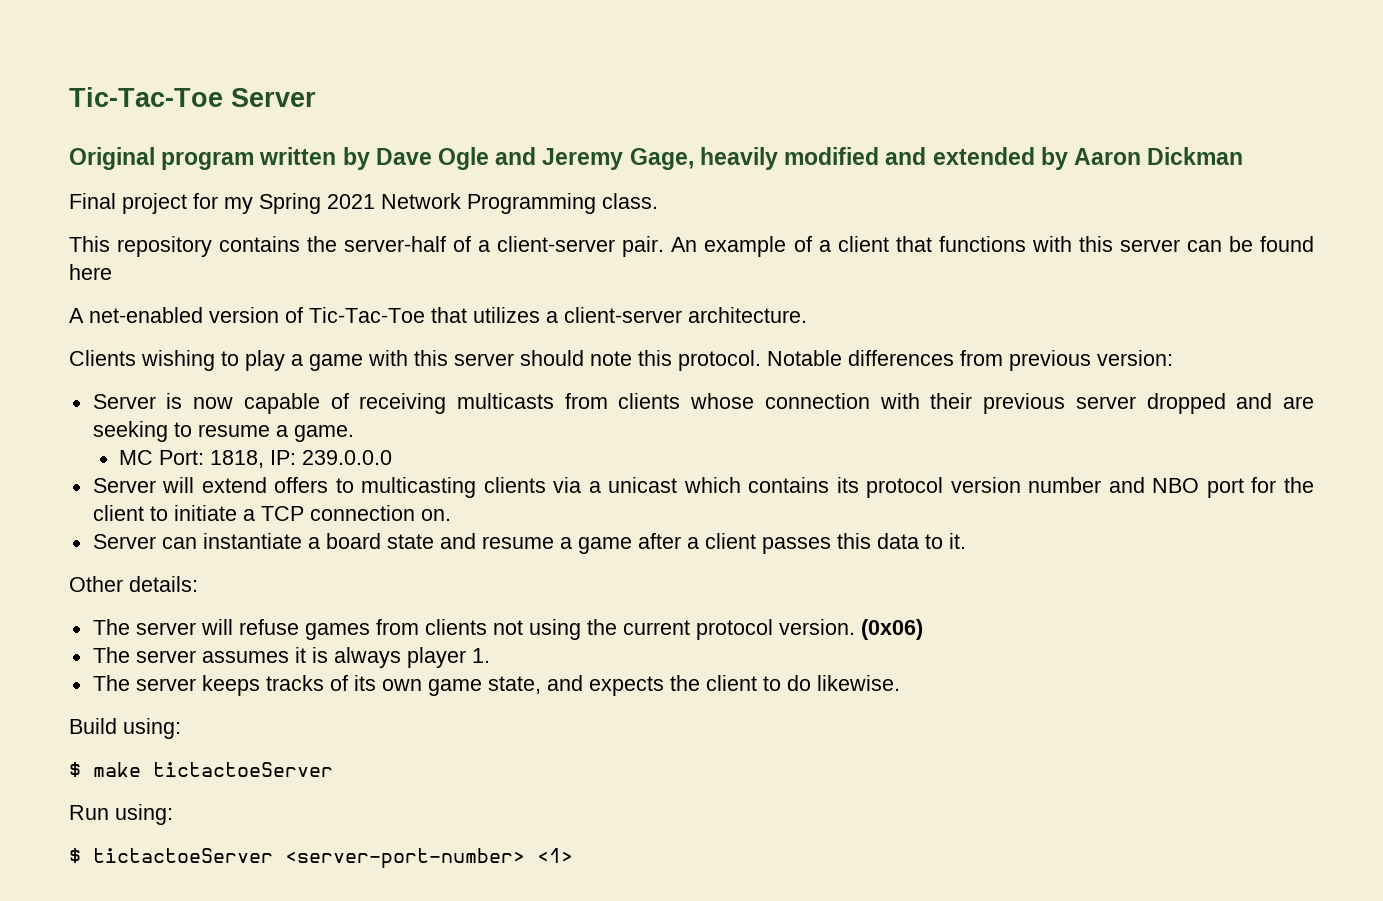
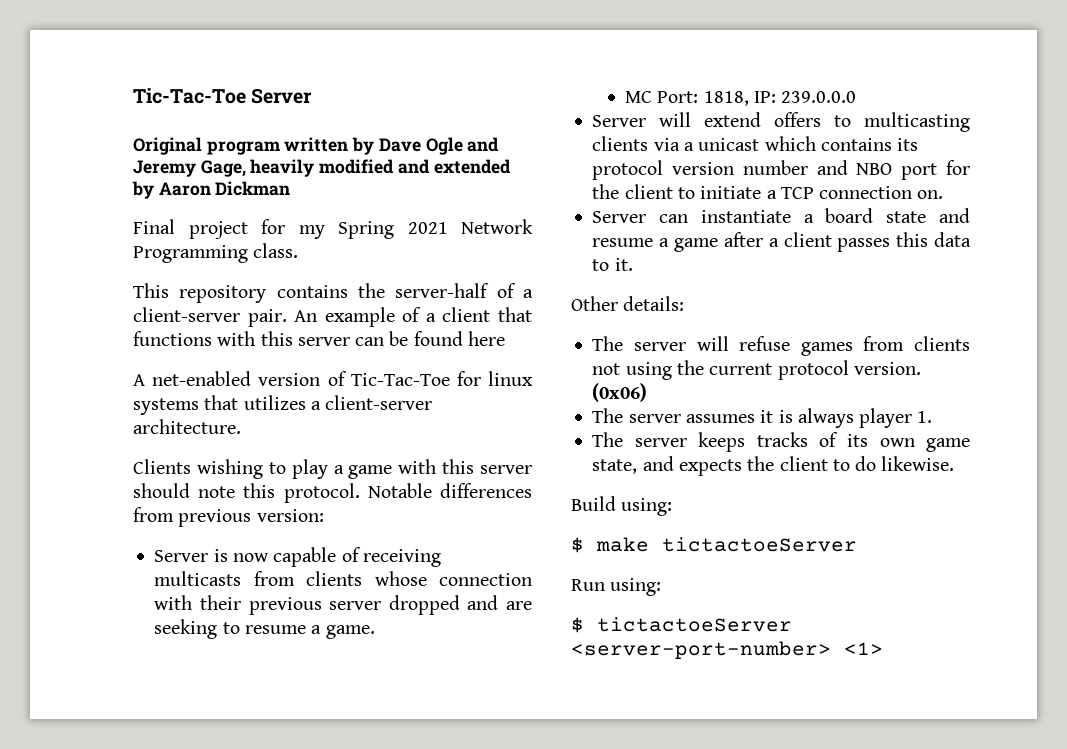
- A net-enabled version of Tic-Tac-Toe that utilizes a client-server architecture.
+ A net-enabled version of Tic-Tac-Toe for linux systems that utilizes a client-server architecture.

